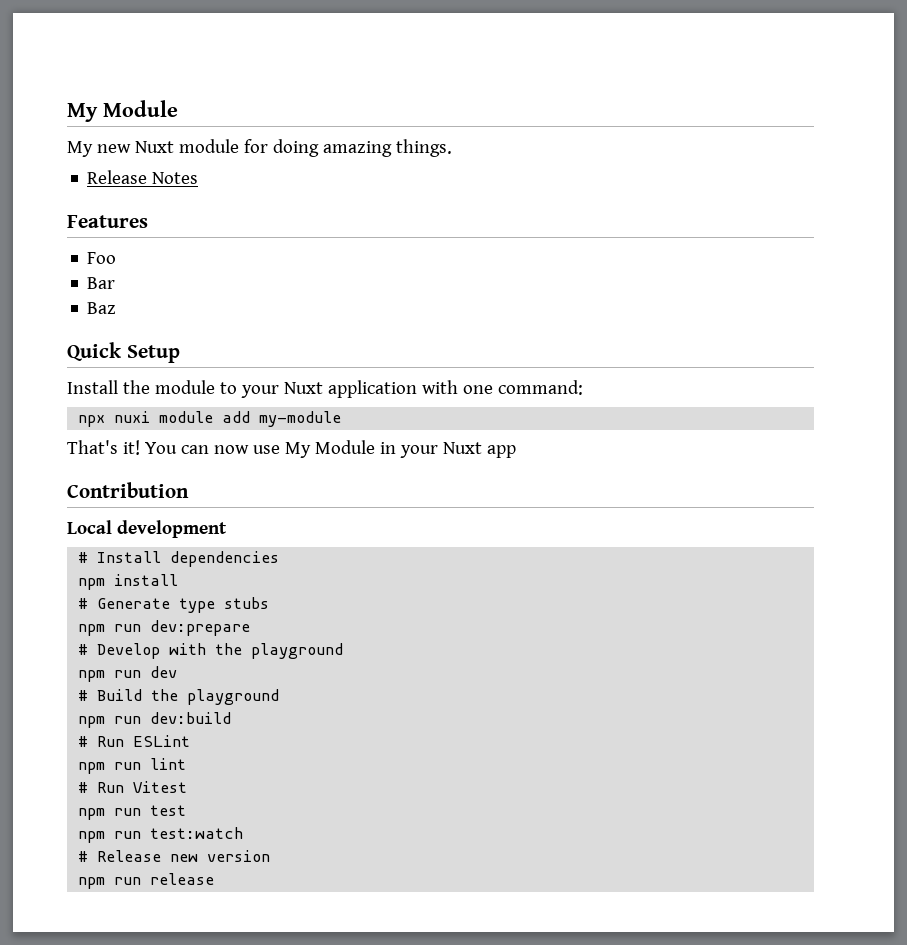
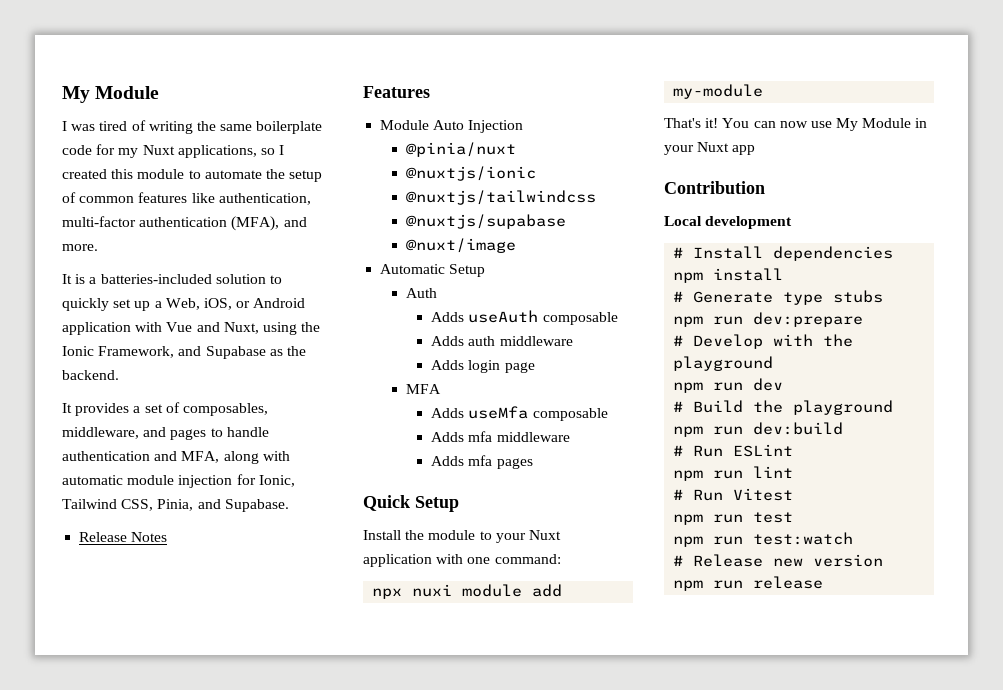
- My new Nuxt module for doing amazing things.
+ I was tired of writing the same boilerplate code for my Nuxt applications, so I created this module to automate the setup of common features like authentication, multi-factor authentication (MFA), and more.
+ It is a batteries-included solution to quickly set up a Web, iOS, or Android application with Vue and Nuxt, using the Ionic Framework, and Supabase as the backend.
+ It provides a set of composables, middleware, and pages to handle authentication and MFA, along with automatic module injection for Ionic, Tailwind CSS, Pinia, and Supabase.
  Release Notes
  Features
- Foo
- Bar
- Baz
+ Module Auto Injection
+ @pinia/nuxt
+ @nuxtjs/ionic
+ @nuxtjs/tailwindcss
+ @nuxtjs/supabase
+ @nuxt/image
+ Automatic Setup
+ Auth
+ Adds useAuth composable
+ Adds auth middleware
+ Adds login page
+ MFA
+ Adds useMfa composable
+ Adds mfa middleware
+ Adds mfa pages

